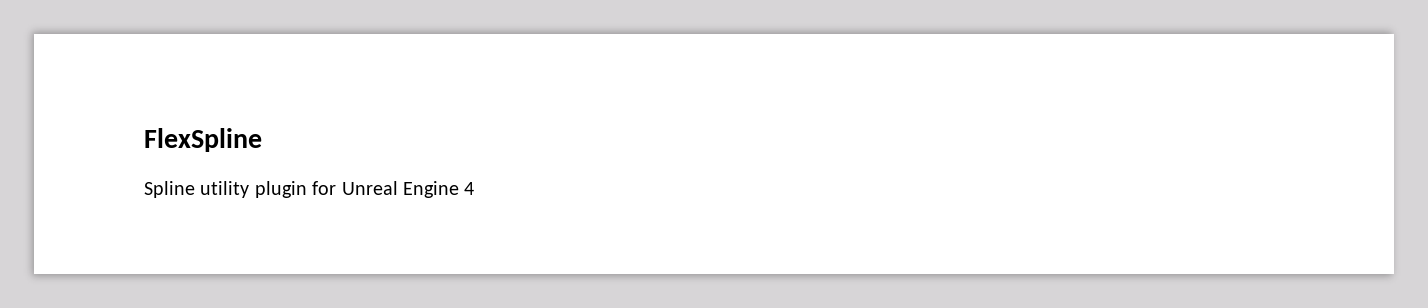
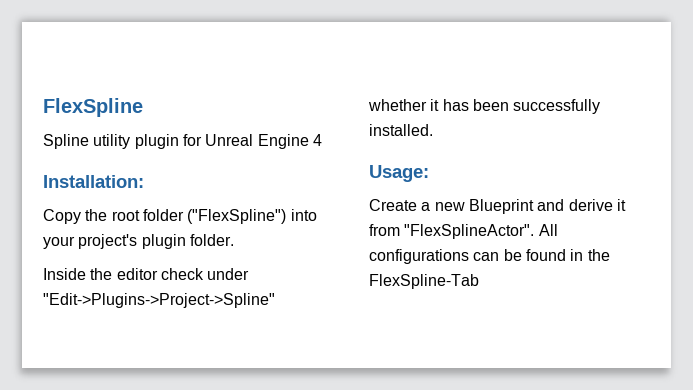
+ Installation:
+ Copy the root folder ("FlexSpline") into your project's plugin folder.
+ Inside the editor check under "Edit->Plugins->Project->Spline" whether it has been successfully installed.
+ Usage:
+ Create a new Blueprint and derive it from "FlexSplineActor". All configurations can be found in the FlexSpline-Tab

